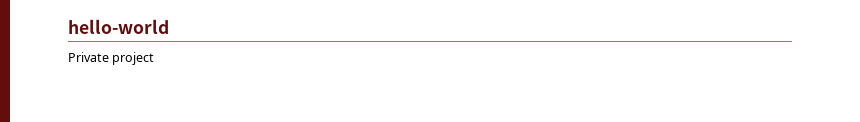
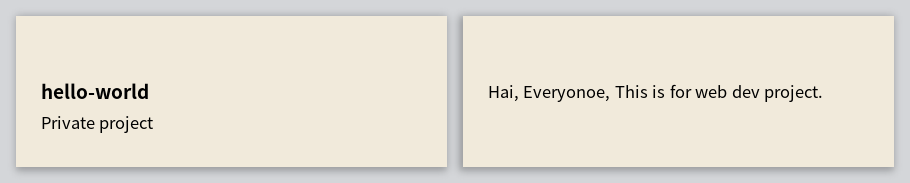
+ Hai, Everyonoe, This is for web dev project.

